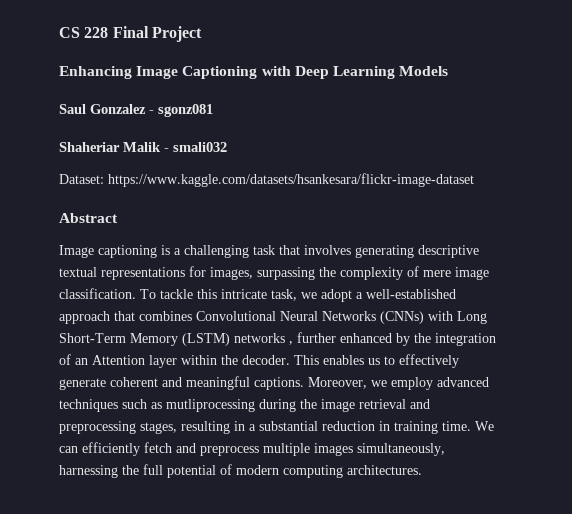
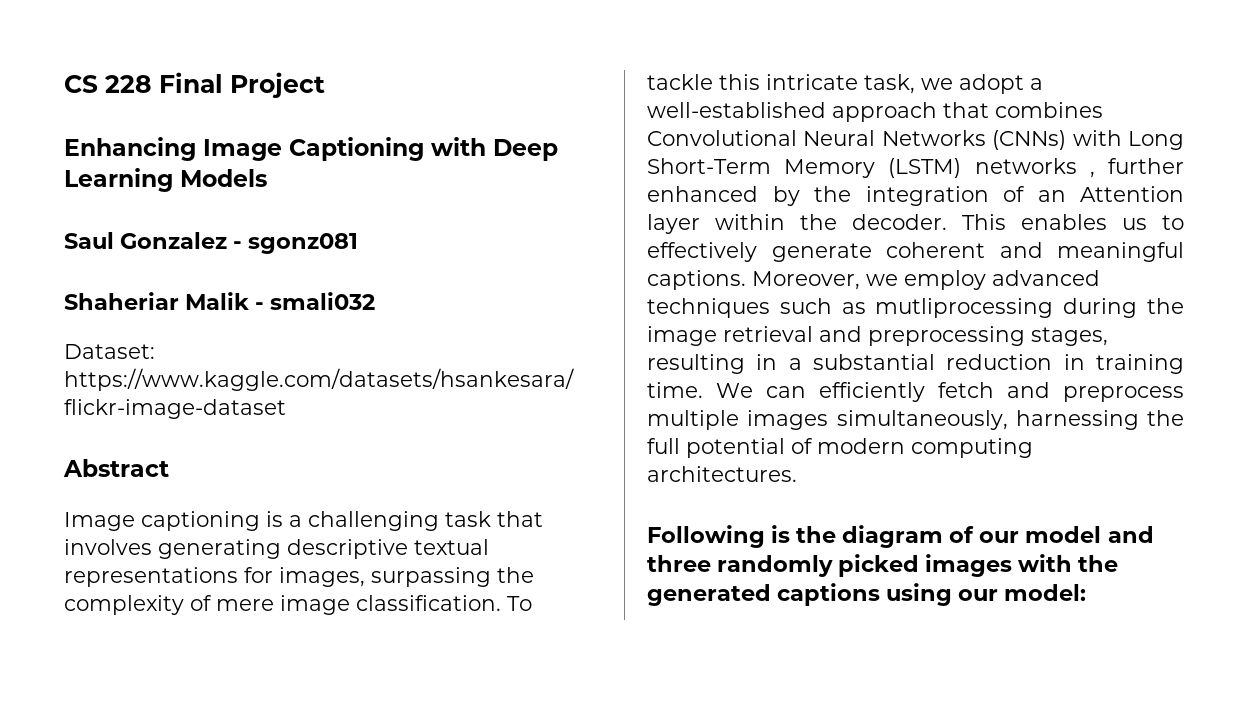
+ Following is the diagram of our model and three randomly picked images with the generated captions using our model:

